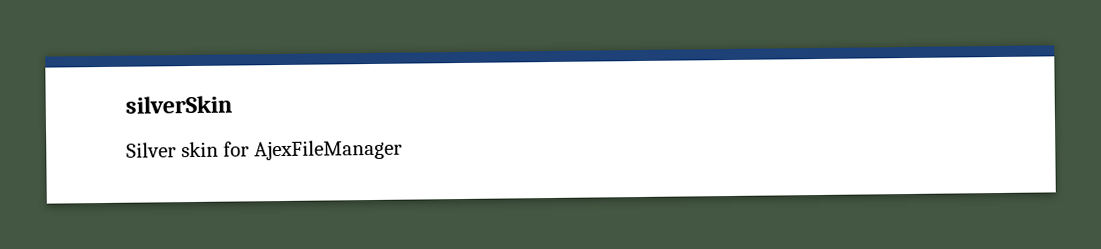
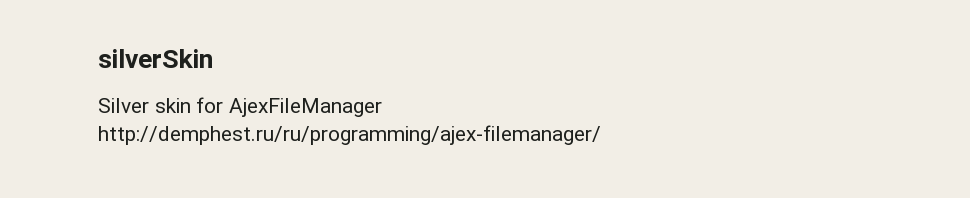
- Silver skin for AjexFileManager
+ Silver skin for AjexFileManager http://demphest.ru/ru/programming/ajex-filemanager/

